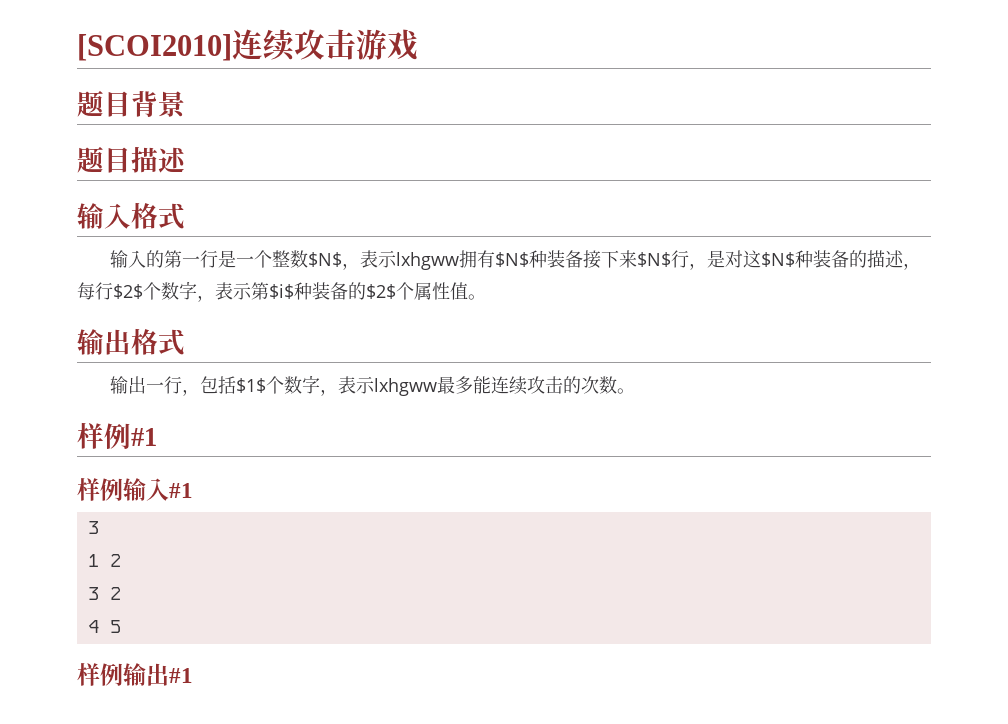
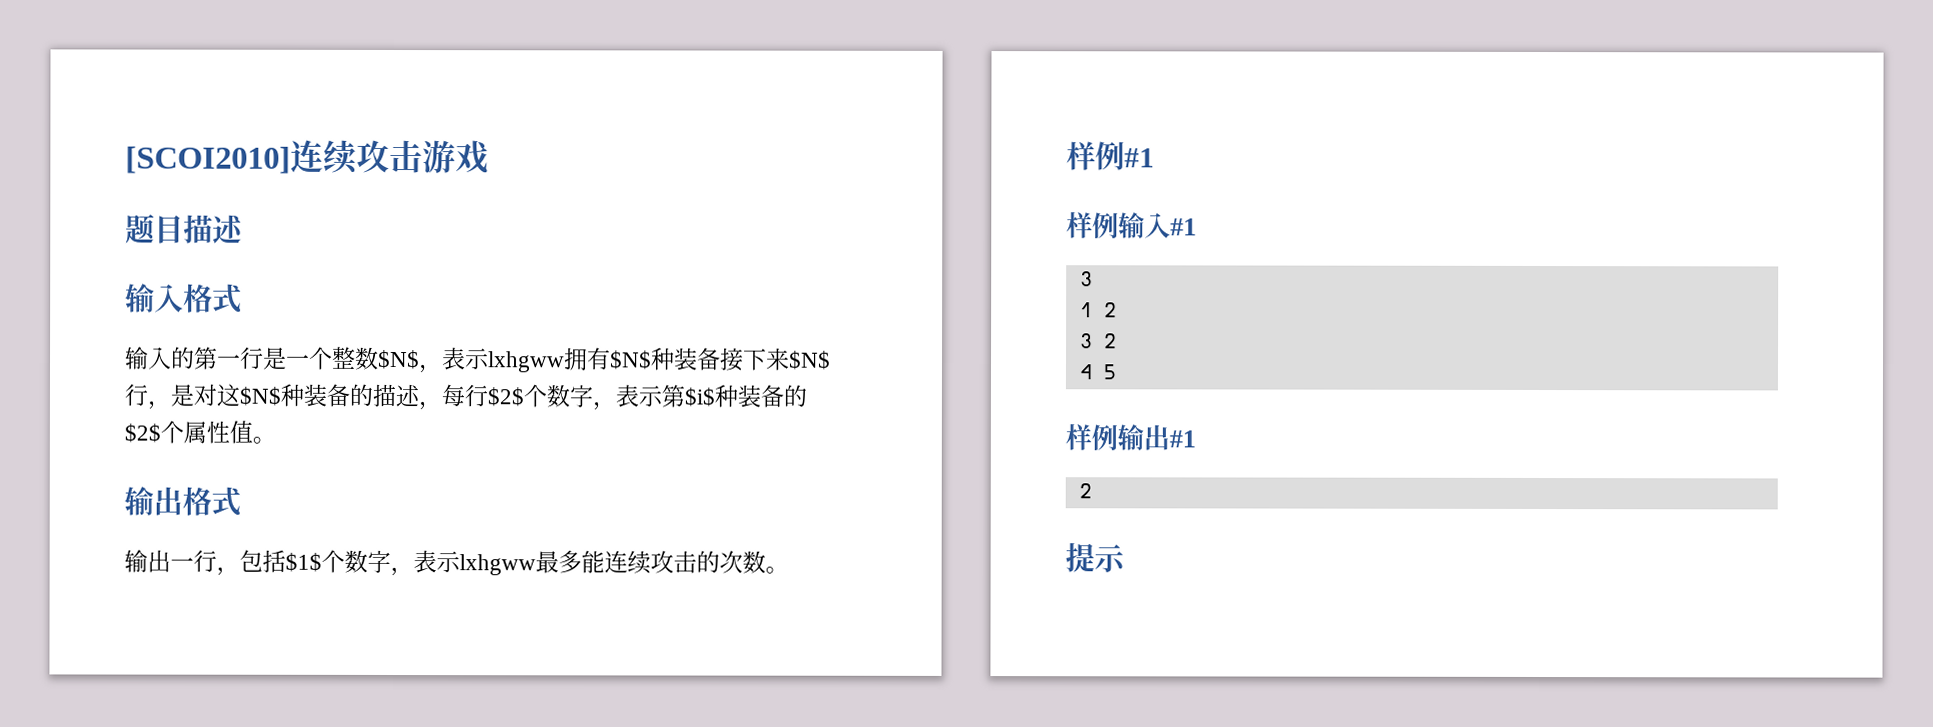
- 题目背景
  样例输出#1
+ 2
+ 提示

